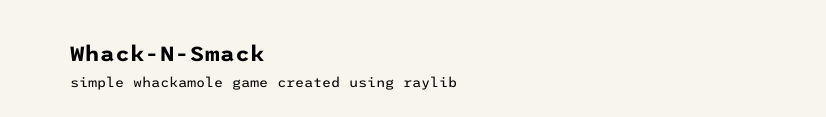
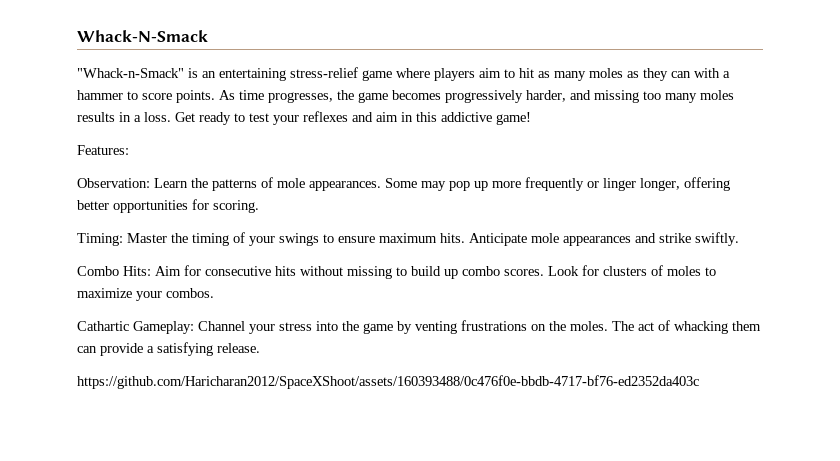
- simple whackamole game created using raylib
+ "Whack-n-Smack" is an entertaining stress-relief game where players aim to hit as many moles as they can with a hammer to score points. As time progresses, the game becomes progressively harder, and missing too many moles results in a loss. Get ready to test your reflexes and aim in this addictive game!
+ Features:
+ Observation: Learn the patterns of mole appearances. Some may pop up more frequently or linger longer, offering better opportunities for scoring.
+ Timing: Master the timing of your swings to ensure maximum hits. Anticipate mole appearances and strike swiftly.
+ Combo Hits: Aim for consecutive hits without missing to build up combo scores. Look for clusters of moles to maximize your combos.
+ Cathartic Gameplay: Channel your stress into the game by venting frustrations on the moles. The act of whacking them can provide a satisfying release.
+ https://github.com/Haricharan2012/SpaceXShoot/assets/160393488/0c476f0e-bbdb-4717-bf76-ed2352da403c

